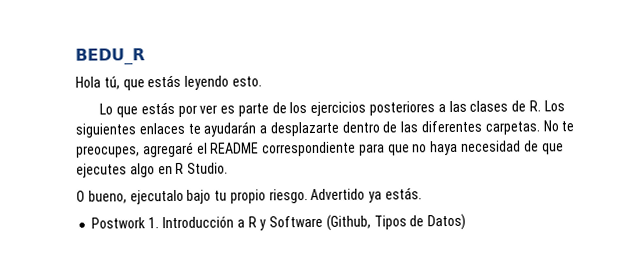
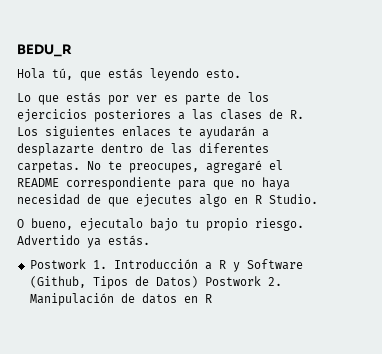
- Postwork 1. Introducción a R y Software (Github, Tipos de Datos)
+ Postwork 1. Introducción a R y Software (Github, Tipos de Datos) Postwork 2. Manipulación de datos en R

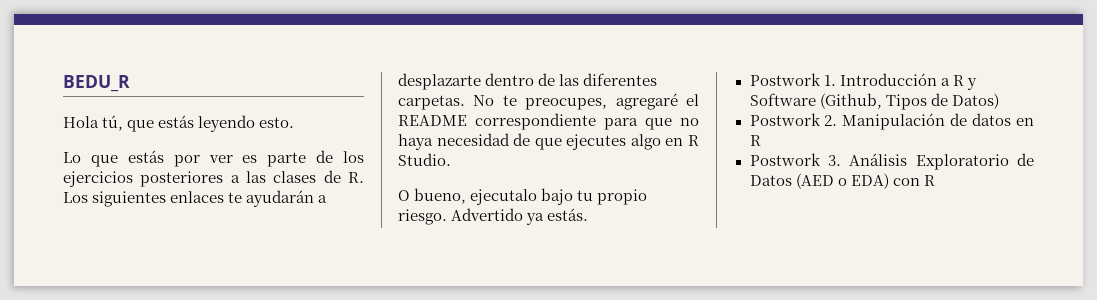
- Postwork 1. Introducción a R y Software (Github, Tipos de Datos) Postwork 2. Manipulación de datos en R
+ Postwork 1. Introducción a R y Software (Github, Tipos de Datos)
+ Postwork 2. Manipulación de datos en R
+ Postwork 3. Análisis Exploratorio de Datos (AED o EDA) con R

